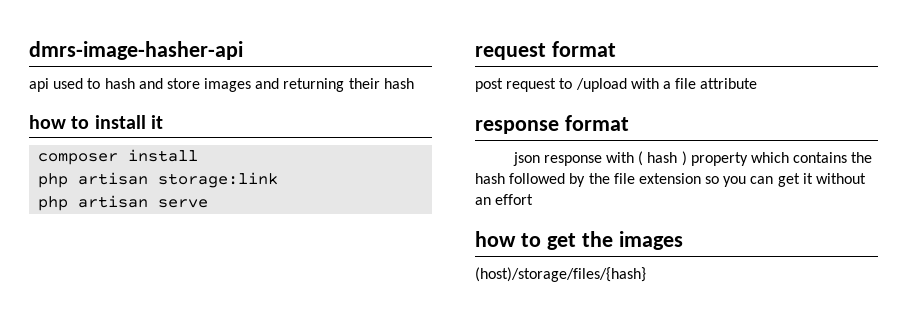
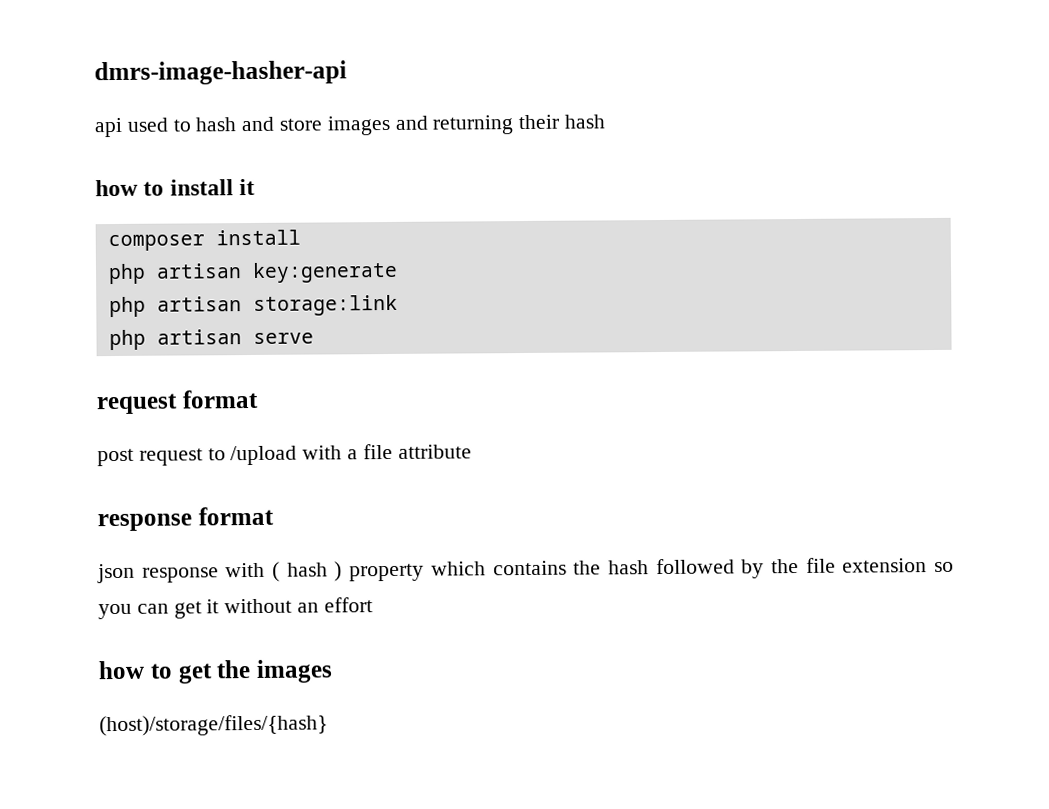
+ php artisan key:generate

